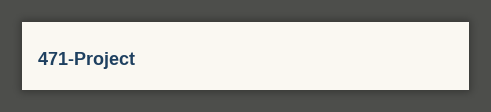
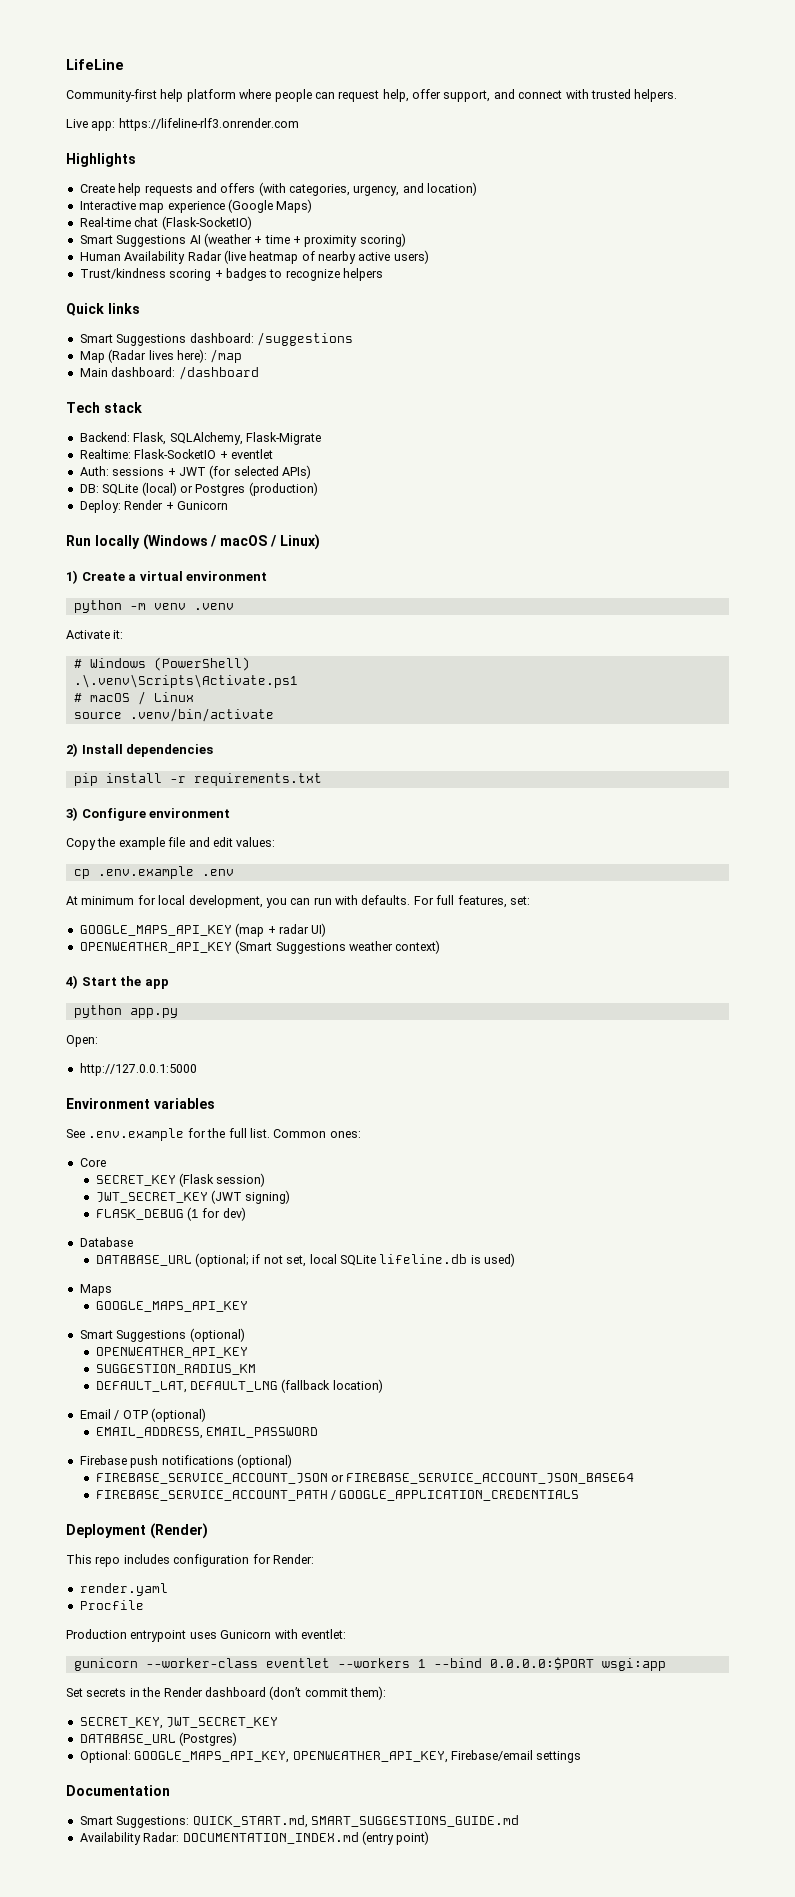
- 471-Project
+ LifeLine
+ Community-first help platform where people can request help, offer support, and connect with trusted helpers.
+ Live app: https://lifeline-rlf3.onrender.com
+ Highlights
+ Create help requests and offers (with categories, urgency, and location)
+ Interactive map experience (Google Maps)
+ Real-time chat (Flask-SocketIO)
+ Smart Suggestions AI (weather + time + proximity scoring)
+ Human Availability Radar (live heatmap of nearby active users)
+ Trust/kindness scoring + badges to recognize helpers
+ Quick links
+ Smart Suggestions dashboard: /suggestions
+ Map (Radar lives here): /map
+ Main dashboard: /dashboard
+ Tech stack
+ Backend: Flask, SQLAlchemy, Flask-Migrate
+ Realtime: Flask-SocketIO + eventlet
+ Auth: sessions + JWT (for selected APIs)
+ DB: SQLite (local) or Postgres (production)
+ Deploy: Render + Gunicorn
+ Run locally (Windows / macOS / Linux)
+ 1) Create a virtual environment
+ python -m venv .venv
+ Activate it:
+ # Windows (PowerShell)
+ .\.venv\Scripts\Activate.ps1
+ # macOS / Linux
+ source .venv/bin/activate
+ 2) Install dependencies
+ pip install -r requirements.txt
+ 3) Configure environment
+ Copy the example file and edit values:
+ cp .env.example .env
+ At minimum for local development, you can run with defaults. For full features, set:
+ GOOGLE_MAPS_API_KEY (map + radar UI)
+ OPENWEATHER_API_KEY (Smart Suggestions weather context)
+ 4) Start the app
+ python app.py
+ Open:
+ http://127.0.0.1:5000
+ Environment variables
+ See .env.example for the full list. Common ones:
+ Core
+ SECRET_KEY (Flask session)
+ JWT_SECRET_KEY (JWT signing)
+ FLASK_DEBUG (1 for dev)
+ Database
+ DATABASE_URL (optional; if not set, local SQLite lifeline.db is used)
+ Maps
+ GOOGLE_MAPS_API_KEY
+ Smart Suggestions (optional)
+ OPENWEATHER_API_KEY
+ SUGGESTION_RADIUS_KM
+ DEFAULT_LAT, DEFAULT_LNG (fallback location)
+ Email / OTP (optional)
+ EMAIL_ADDRESS, EMAIL_PASSWORD
+ Firebase push notifications (optional)
+ FIREBASE_SERVICE_ACCOUNT_JSON or FIREBASE_SERVICE_ACCOUNT_JSON_BASE64
+ FIREBASE_SERVICE_ACCOUNT_PATH / GOOGLE_APPLICATION_CREDENTIALS
+ Deployment (Render)
+ This repo includes configuration for Render:
+ render.yaml
+ Procfile
+ Production entrypoint uses Gunicorn with eventlet:
+ gunicorn --worker-class eventlet --workers 1 --bind 0.0.0.0:$PORT wsgi:app
+ Set secrets in the Render dashboard (don’t commit them):
+ SECRET_KEY, JWT_SECRET_KEY
+ DATABASE_URL (Postgres)
+ Optional: GOOGLE_MAPS_API_KEY, OPENWEATHER_API_KEY, Firebase/email settings
+ Documentation
+ Smart Suggestions: QUICK_START.md, SMART_SUGGESTIONS_GUIDE.md
+ Availability Radar: DOCUMENTATION_INDEX.md (entry point)

